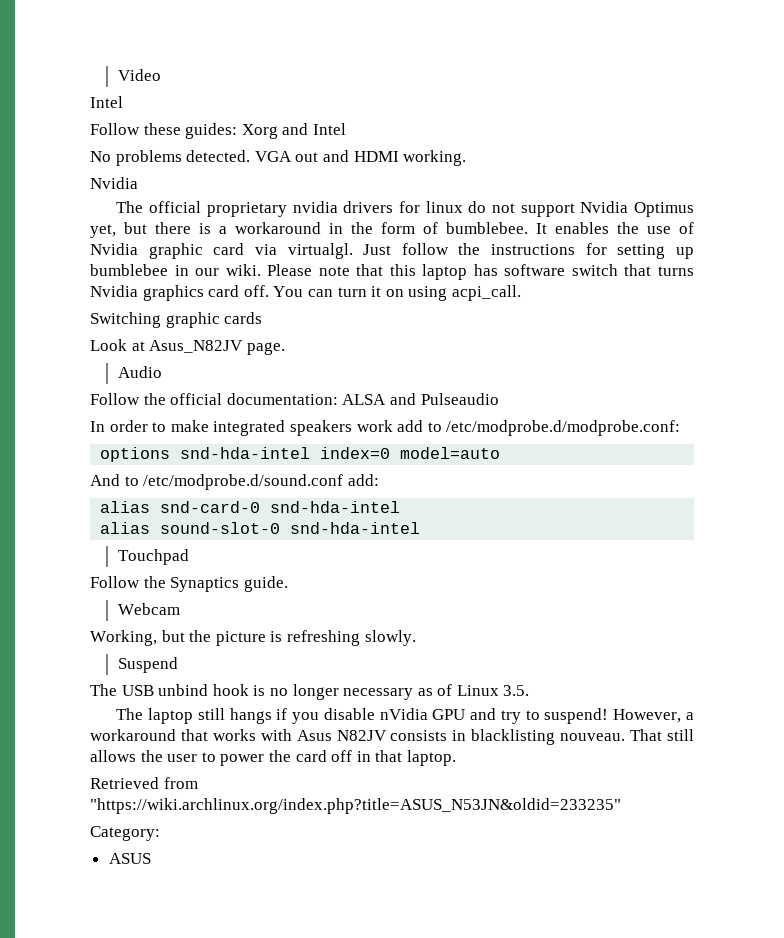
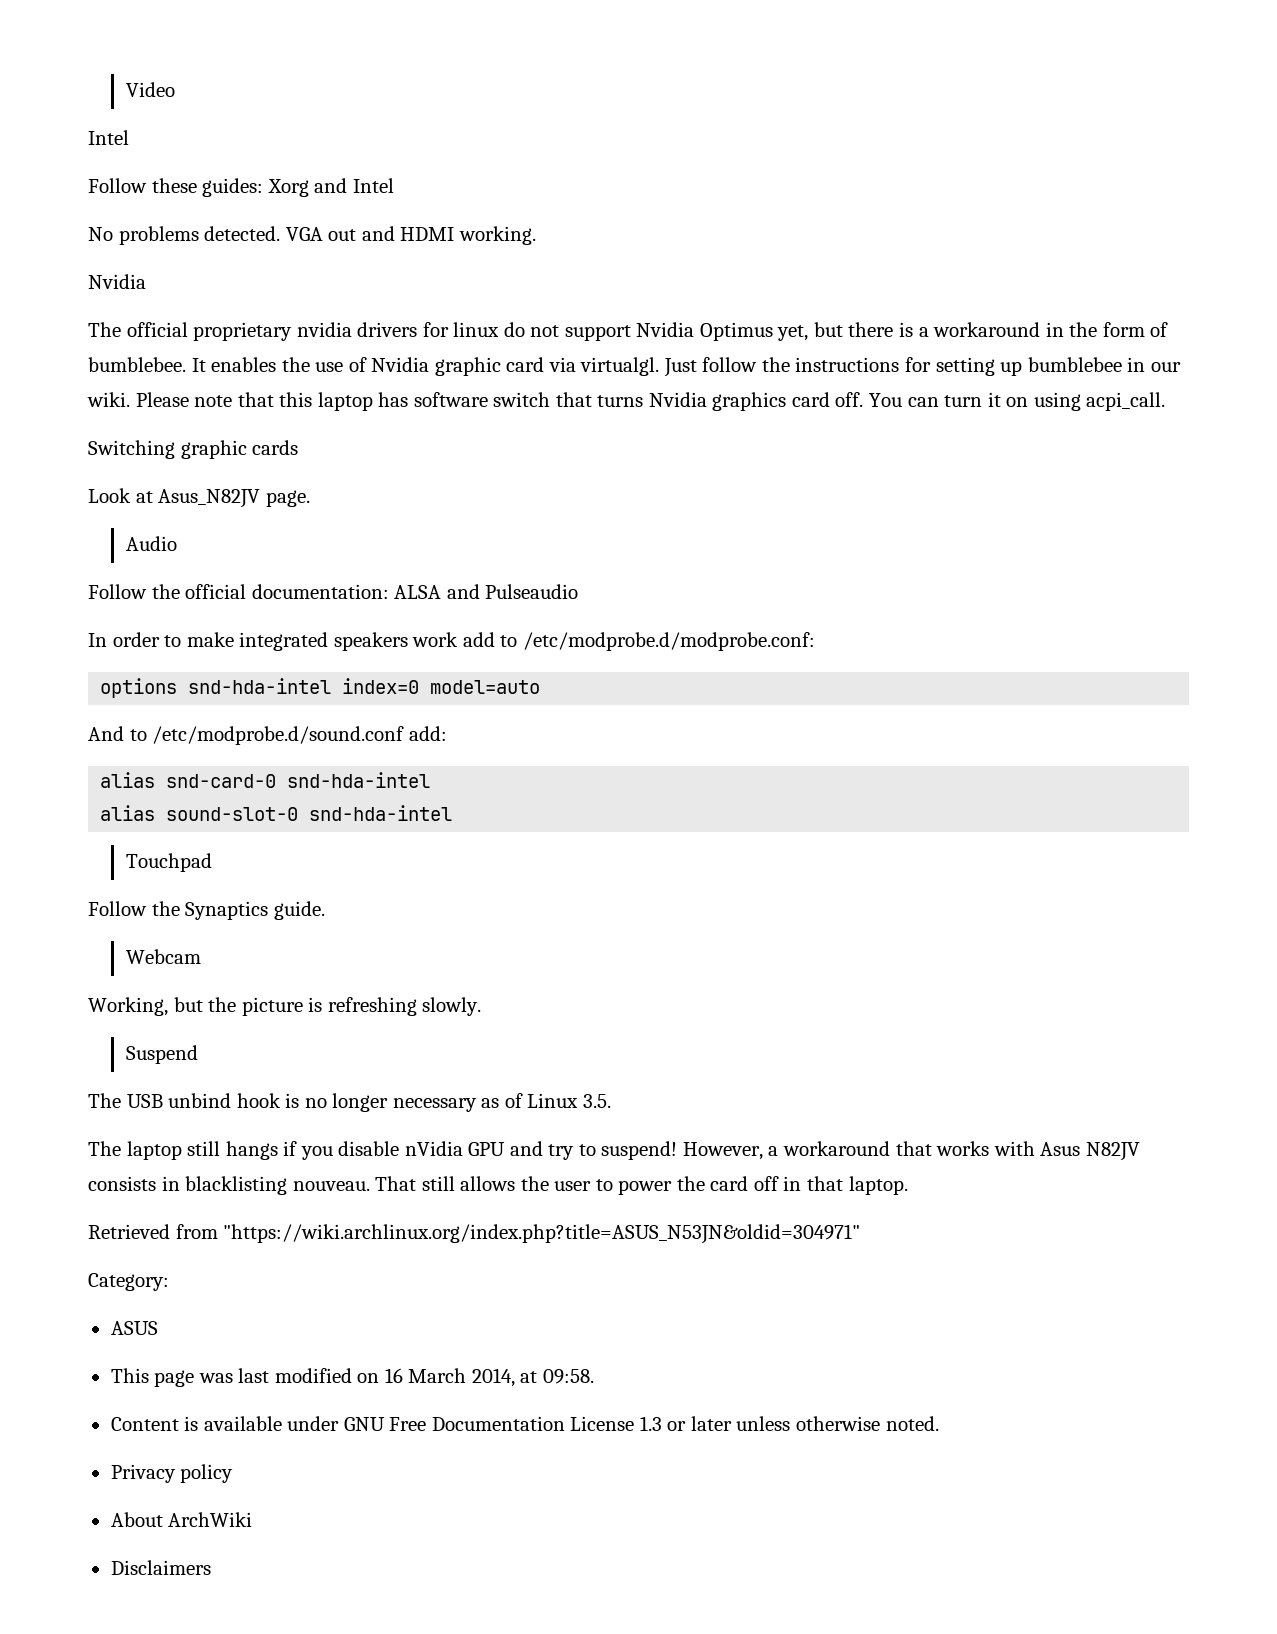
- Retrieved from "https://wiki.archlinux.org/index.php?title=ASUS_N53JN&oldid=233235"
+ Retrieved from "https://wiki.archlinux.org/index.php?title=ASUS_N53JN&oldid=304971"
+ This page was last modified on 16 March 2014, at 09:58.
+ Content is available under GNU Free Documentation License 1.3 or later unless otherwise noted.
+ Privacy policy
+ About ArchWiki
+ Disclaimers

